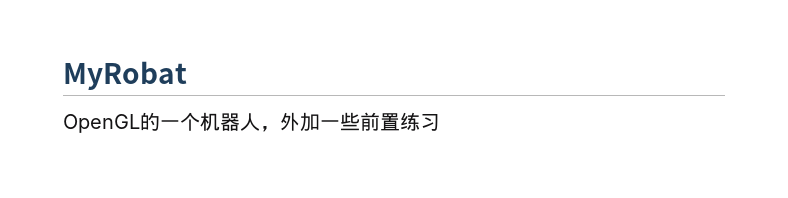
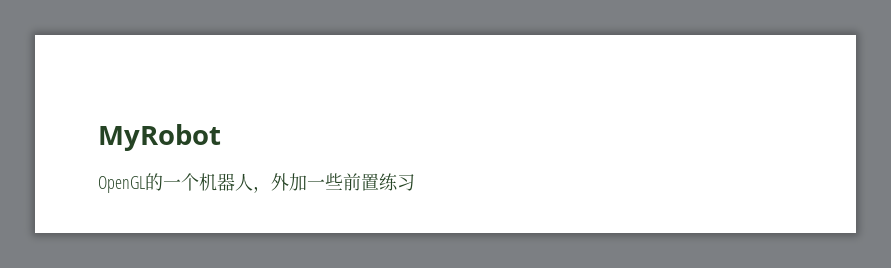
- MyRobat
+ MyRobot

